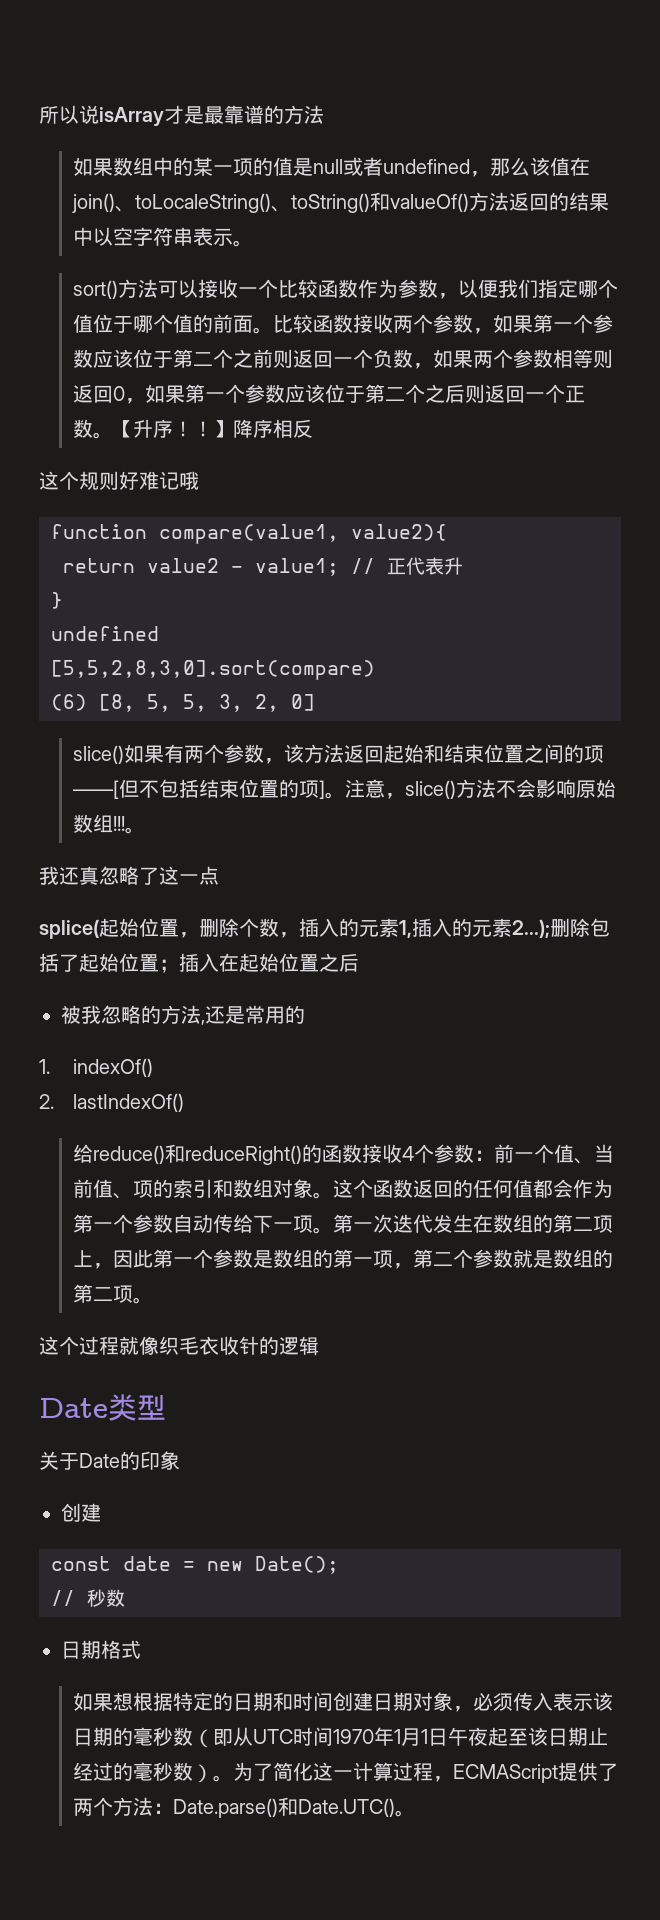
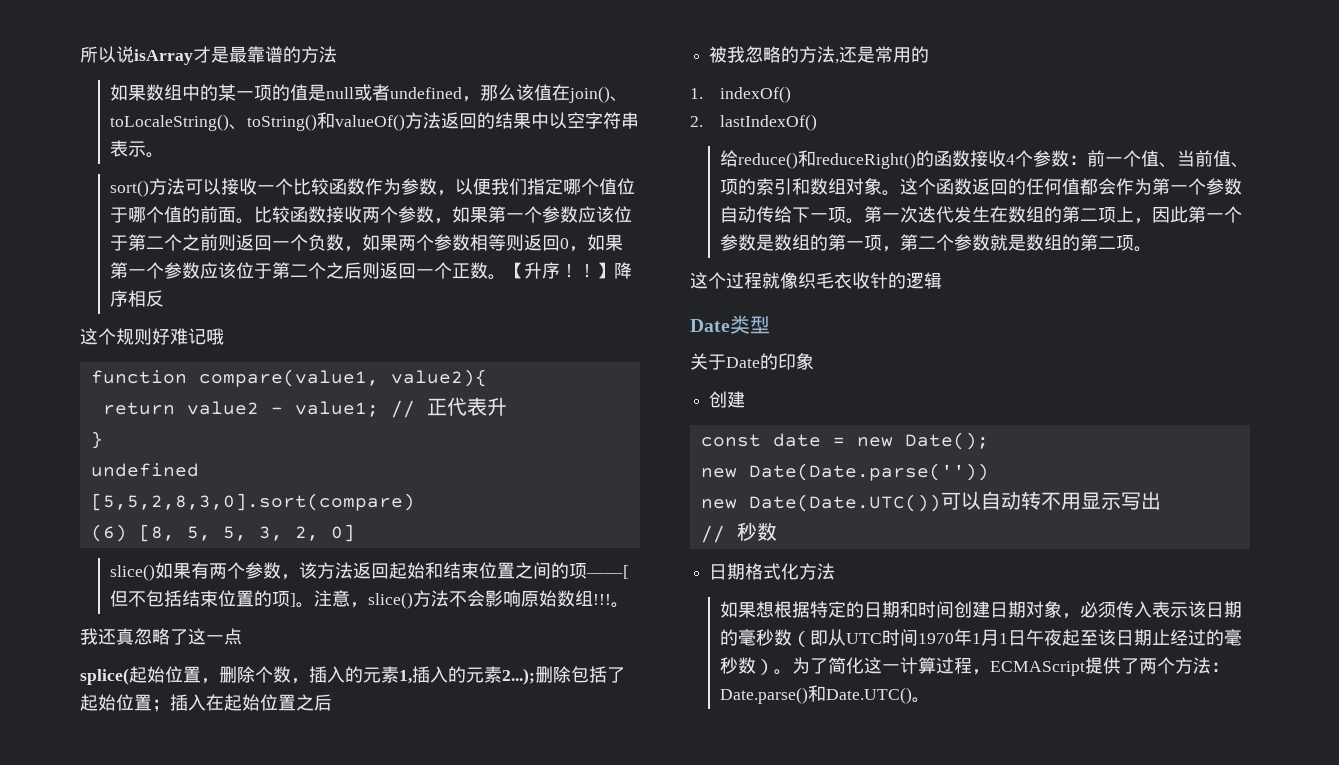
+ new Date(Date.parse(''))
+ new Date(Date.UTC())可以自动转不用显示写出
- 日期格式
+ 日期格式化方法

